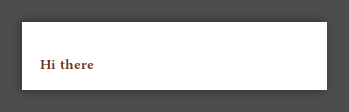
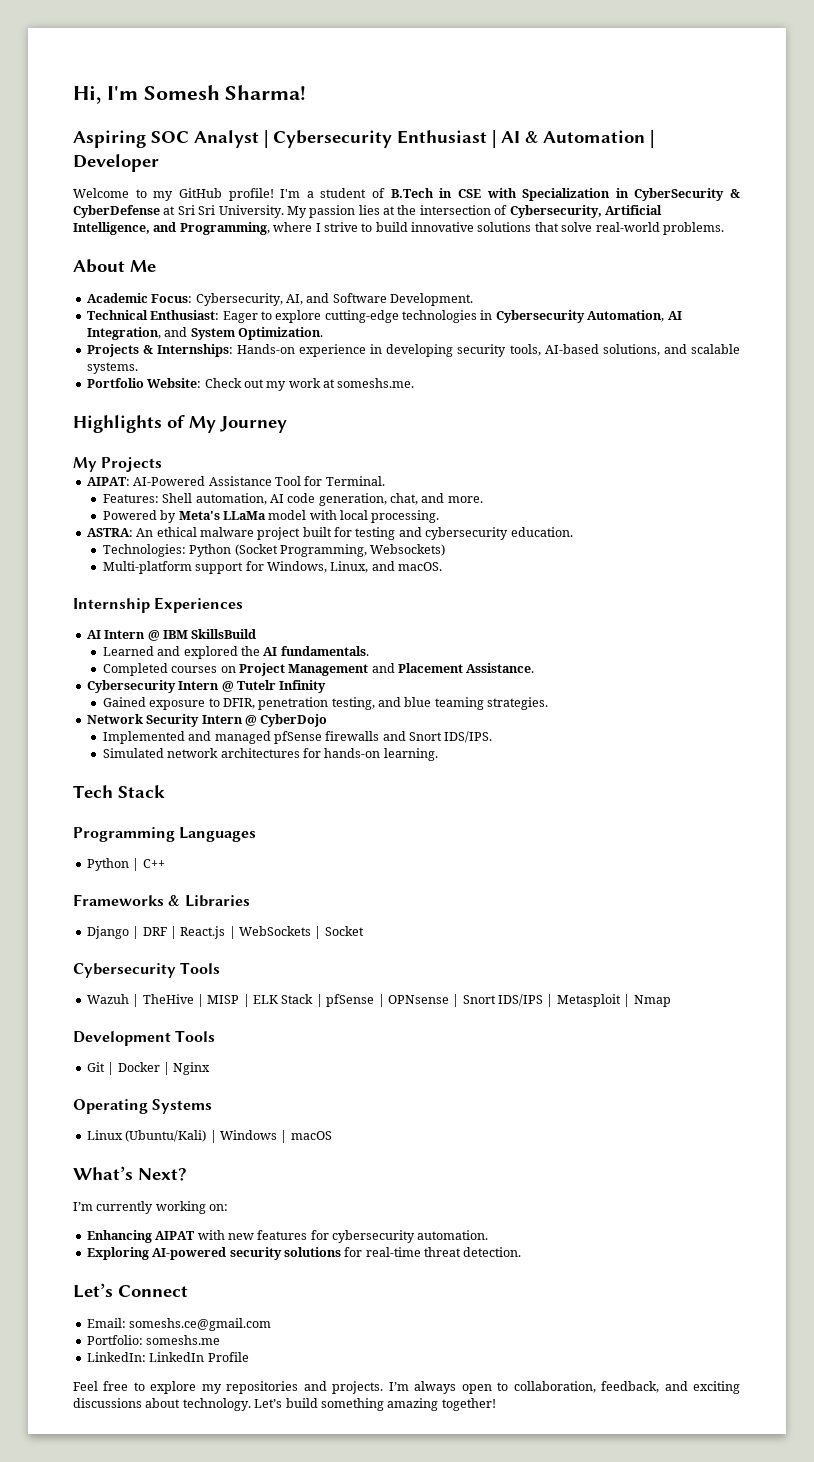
- Hi there
+ Hi, I'm Somesh Sharma!
+ Aspiring SOC Analyst | Cybersecurity Enthusiast | AI & Automation | Developer
+ Welcome to my GitHub profile! I'm a student of B.Tech in CSE with Specialization in CyberSecurity & CyberDefense at Sri Sri University. My passion lies at the intersection of Cybersecurity, Artificial Intelligence, and Programming, where I strive to build innovative solutions that solve real-world problems.
+ About Me
+ Academic Focus: Cybersecurity, AI, and Software Development.
+ Technical Enthusiast: Eager to explore cutting-edge technologies in Cybersecurity Automation, AI Integration, and System Optimization.
+ Projects & Internships: Hands-on experience in developing security tools, AI-based solutions, and scalable systems.
+ Portfolio Website: Check out my work at someshs.me.
+ Highlights of My Journey
+ My Projects
+ AIPAT: AI-Powered Assistance Tool for Terminal.
+ Features: Shell automation, AI code generation, chat, and more.
+ Powered by Meta's LLaMa model with local processing.
+ ASTRA: An ethical malware project built for testing and cybersecurity education.
+ Technologies: Python (Socket Programming, Websockets)
+ Multi-platform support for Windows, Linux, and macOS.
+ Internship Experiences
+ AI Intern @ IBM SkillsBuild
+ Learned and explored the AI fundamentals.
+ Completed courses on Project Management and Placement Assistance.
+ Cybersecurity Intern @ Tutelr Infinity
+ Gained exposure to DFIR, penetration testing, and blue teaming strategies.
+ Network Security Intern @ CyberDojo
+ Implemented and managed pfSense firewalls and Snort IDS/IPS.
+ Simulated network architectures for hands-on learning.
+ Tech Stack
+ Programming Languages
+ Python | C++
+ Frameworks & Libraries
+ Django | DRF | React.js | WebSockets | Socket
+ Cybersecurity Tools
+ Wazuh | TheHive | MISP | ELK Stack | pfSense | OPNsense | Snort IDS/IPS | Metasploit | Nmap
+ Development Tools
+ Git | Docker | Nginx
+ Operating Systems
+ Linux (Ubuntu/Kali) | Windows | macOS
+ What’s Next?
+ I’m currently working on:
+ Enhancing AIPAT with new features for cybersecurity automation.
+ Exploring AI-powered security solutions for real-time threat detection.
+ Let’s Connect
+ Email: someshs.ce@gmail.com
+ Portfolio: someshs.me
+ LinkedIn: LinkedIn Profile
+ Feel free to explore my repositories and projects. I’m always open to collaboration, feedback, and exciting discussions about technology. Let’s build something amazing together!

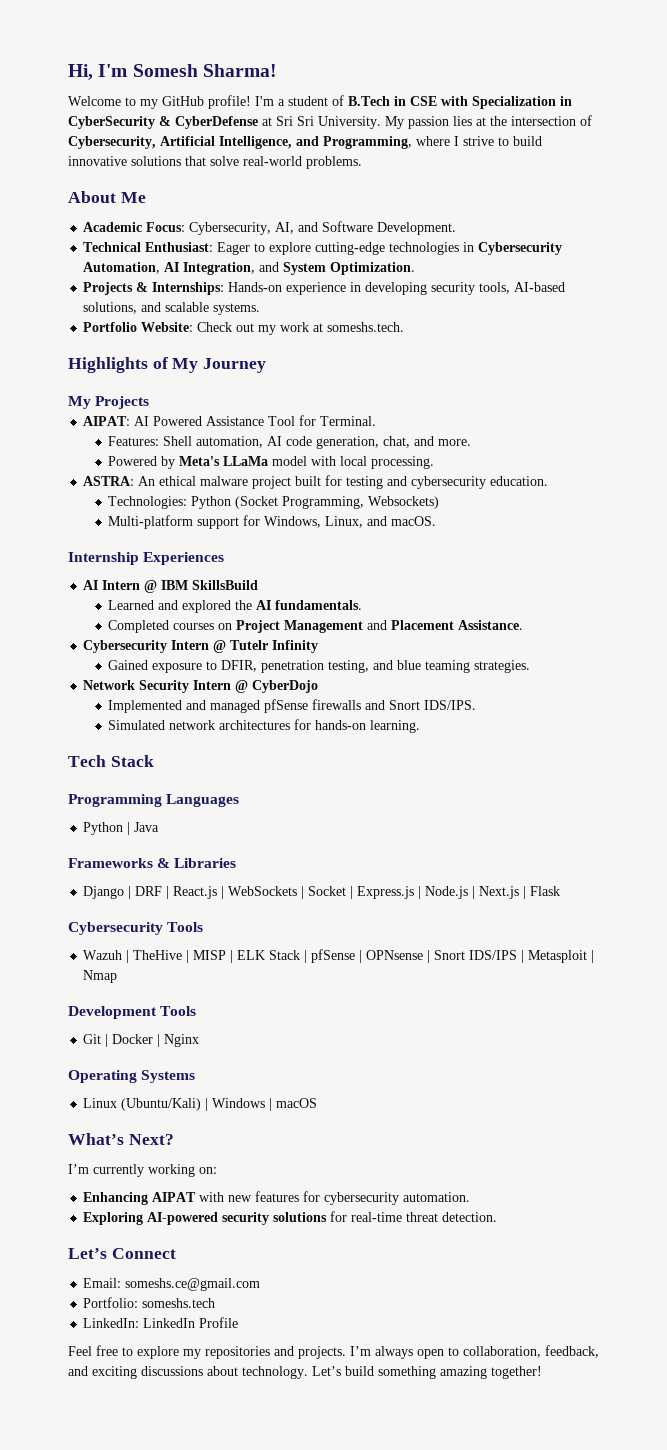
- Aspiring SOC Analyst | Cybersecurity Enthusiast | AI & Automation | Developer
- Portfolio Website: Check out my work at someshs.me.
+ Portfolio Website: Check out my work at someshs.tech.
- AIPAT: AI-Powered Assistance Tool for Terminal.
+ AIPAT: AI Powered Assistance Tool for Terminal.
- Python | C++
+ Python | Java
- Django | DRF | React.js | WebSockets | Socket
+ Django | DRF | React.js | WebSockets | Socket | Express.js | Node.js | Next.js | Flask
- Portfolio: someshs.me
+ Portfolio: someshs.tech

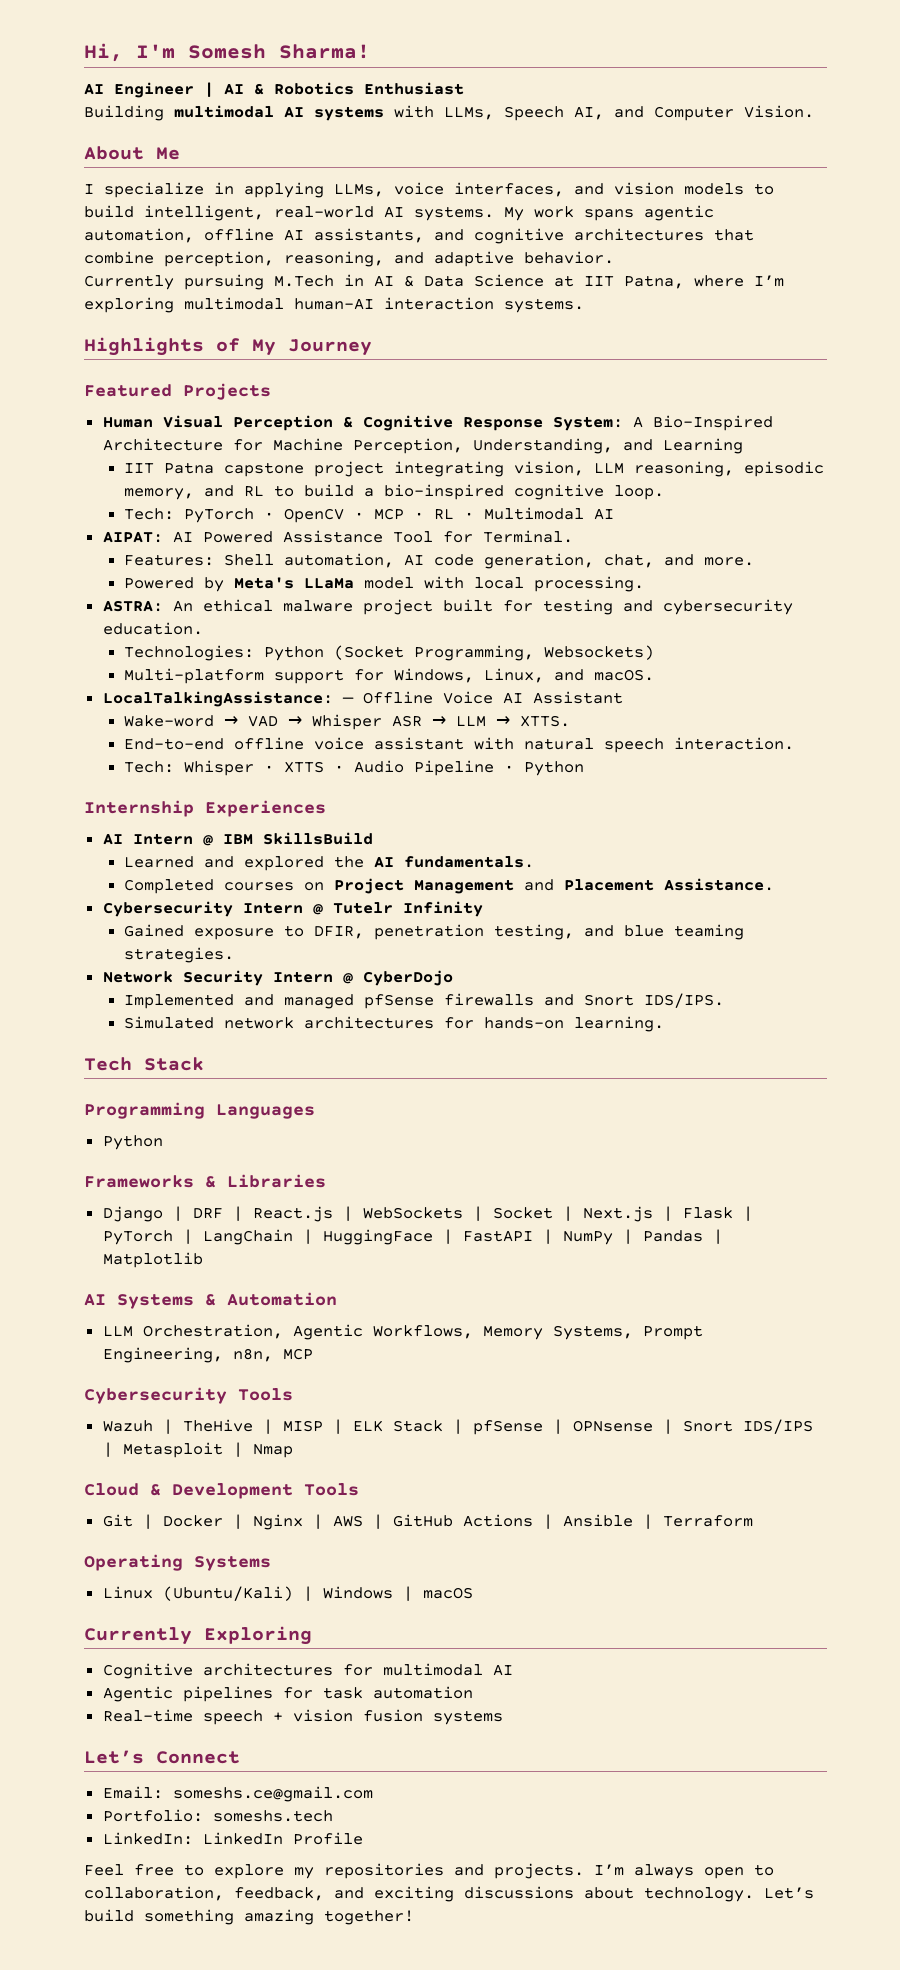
- Welcome to my GitHub profile! I'm a student of B.Tech in CSE with Specialization in CyberSecurity & CyberDefense at Sri Sri University. My passion lies at the intersection of Cybersecurity, Artificial Intelligence, and Programming, where I strive to build innovative solutions that solve real-world problems.
+ AI Engineer | AI & Robotics Enthusiast
+ Building multimodal AI systems with LLMs, Speech AI, and Computer Vision.
  About Me
- Academic Focus: Cybersecurity, AI, and Software Development.
- Technical Enthusiast: Eager to explore cutting-edge technologies in Cybersecurity Automation, AI Integration, and System Optimization.
- Projects & Internships: Hands-on experience in developing security tools, AI-based solutions, and scalable systems.
- Portfolio Website: Check out my work at someshs.tech.
+ I specialize in applying LLMs, voice interfaces, and vision models to build intelligent, real-world AI systems. My work spans agentic automation, offline AI assistants, and cognitive architectures that combine perception, reasoning, and adaptive behavior.
+ Currently pursuing M.Tech in AI & Data Science at IIT Patna, where I’m exploring multimodal human–AI interaction systems.
- My Projects
+ Featured Projects
+ Human Visual Perception & Cognitive Response System: A Bio-Inspired Architecture for Machine Perception, Understanding, and Learning
+ IIT Patna capstone project integrating vision, LLM reasoning, episodic memory, and RL to build a bio-inspired cognitive loop.
+ Tech: PyTorch · OpenCV · MCP · RL · Multimodal AI
+ LocalTalkingAssistance: — Offline Voice AI Assistant
+ Wake-word → VAD → Whisper ASR → LLM → XTTS.
+ End-to-end offline voice assistant with natural speech interaction.
+ Tech: Whisper · XTTS · Audio Pipeline · Python
  Programming Languages
- Python | Java
+ Python
- Django | DRF | React.js | WebSockets | Socket | Express.js | Node.js | Next.js | Flask
+ Django | DRF | React.js | WebSockets | Socket | Next.js | Flask | PyTorch | LangChain | HuggingFace | FastAPI | NumPy | Pandas | Matplotlib
+ AI Systems & Automation
+ LLM Orchestration, Agentic Workflows, Memory Systems, Prompt Engineering, n8n, MCP
- Development Tools
+ Cloud & Development Tools
- Git | Docker | Nginx
+ Git | Docker | Nginx | AWS | GitHub Actions | Ansible | Terraform
- What’s Next?
- I’m currently working on:
- Enhancing AIPAT with new features for cybersecurity automation.
- Exploring AI-powered security solutions for real-time threat detection.
+ Currently Exploring
+ Cognitive architectures for multimodal AI
+ Agentic pipelines for task automation
+ Real-time speech + vision fusion systems

